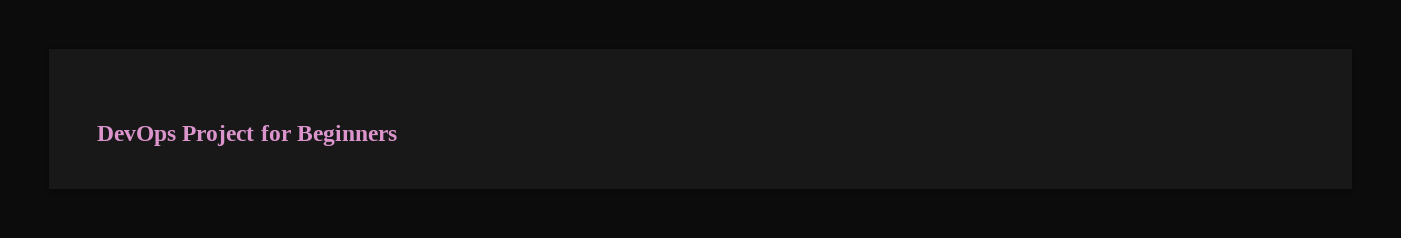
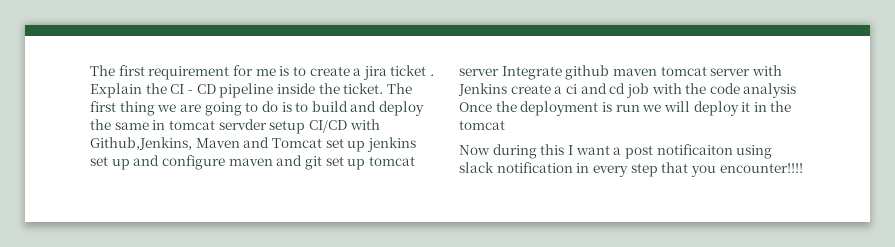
- DevOps Project for Beginners
+ The first requirement for me is to create a jira ticket . Explain the CI - CD pipeline inside the ticket. The first thing we are going to do is to build and deploy the same in tomcat servder setup CI/CD with Github,Jenkins, Maven and Tomcat set up jenkins set up and configure maven and git set up tomcat server Integrate github maven tomcat server with Jenkins create a ci and cd job with the code analysis Once the deployment is run we will deploy it in the tomcat
+ Now during this I want a post notificaiton using slack notification in every step that you encounter!!!!

